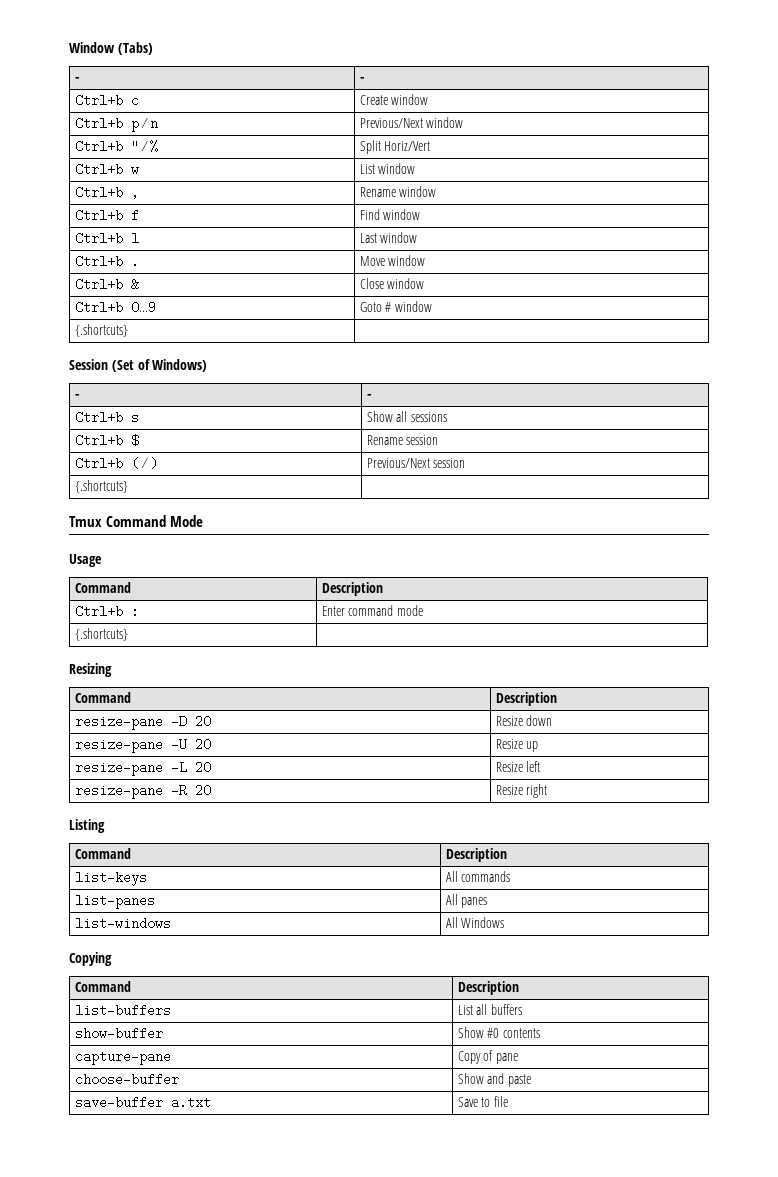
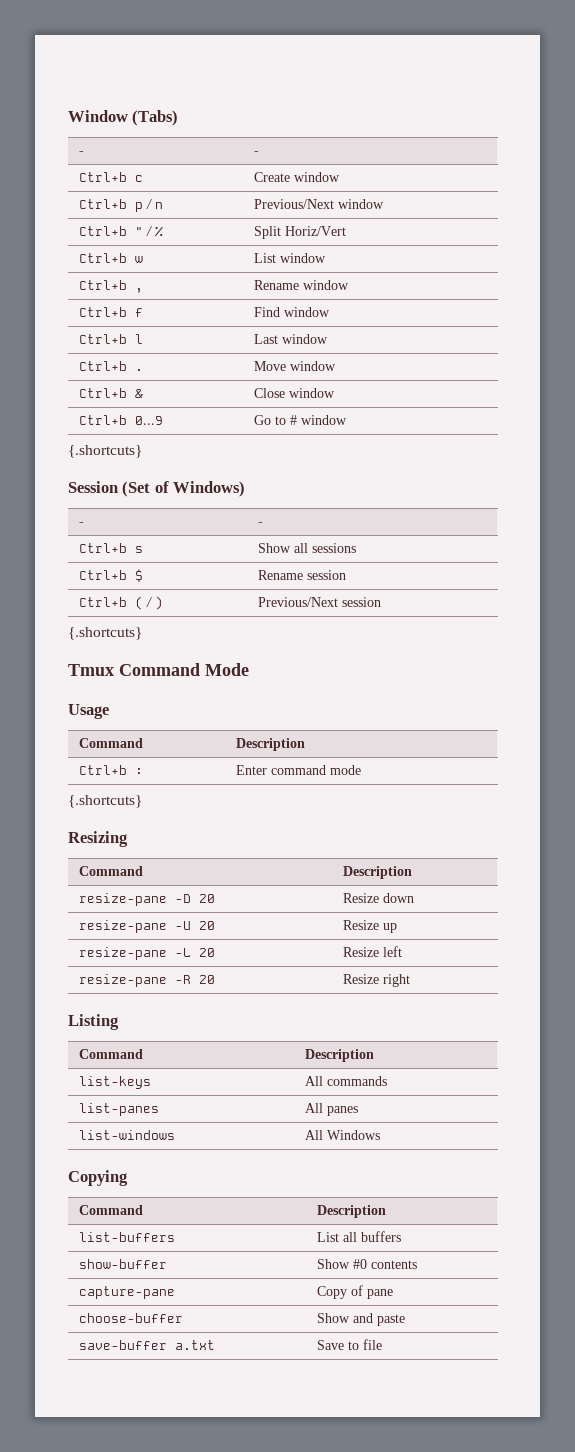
- Ctrl+b 0...9 | Goto # window
- {.shortcuts} |
+ Ctrl+b 0...9 | Go to # window
+ {.shortcuts}
  Ctrl+b ( / ) | Previous/Next session
- {.shortcuts} |
+ {.shortcuts}
  Ctrl+b : | Enter command mode
- {.shortcuts} |
+ {.shortcuts}

